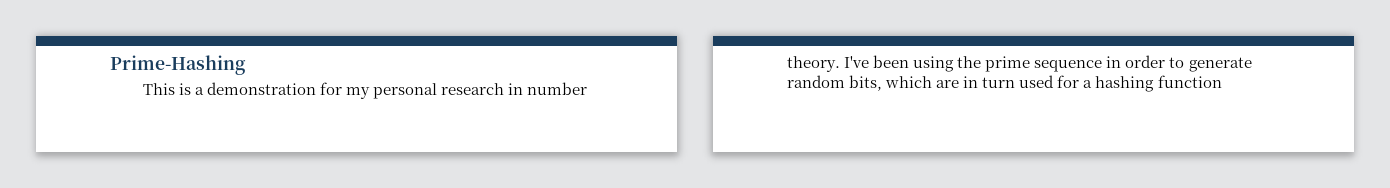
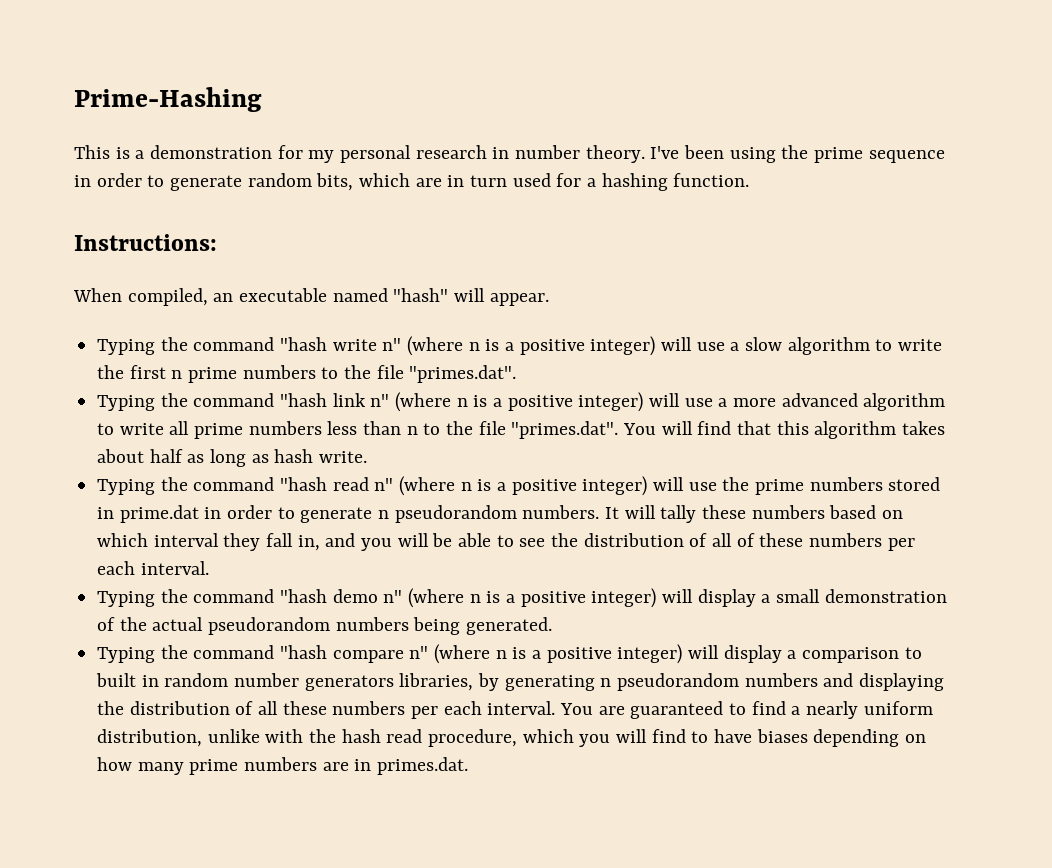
- I've been using the prime sequence in order to generate random bits, which are in turn used for a hashing function
+ I've been using the prime sequence in order to generate random bits, which are in turn used for a hashing function.
+ Instructions:
+ When compiled, an executable named "hash" will appear.
+ Typing the command "hash write n" (where n is a positive integer) will use a slow algorithm to write the first n prime numbers to the file "primes.dat".
+ Typing the command "hash link n" (where n is a positive integer) will use a more advanced algorithm to write all prime numbers less than n to the file "primes.dat". You will find that this algorithm takes about half as long as hash write.
+ Typing the command "hash read n" (where n is a positive integer) will use the prime numbers stored in prime.dat in order to generate n pseudorandom numbers. It will tally these numbers based on which interval they fall in, and you will be able to see the distribution of all of these numbers per each interval.
+ Typing the command "hash demo n" (where n is a positive integer) will display a small demonstration of the actual pseudorandom numbers being generated.
+ Typing the command "hash compare n" (where n is a positive integer) will display a comparison to built in random number generators libraries, by generating n pseudorandom numbers and displaying the distribution of all these numbers per each interval. You are guaranteed to find a nearly uniform distribution, unlike with the hash read procedure, which you will find to have biases depending on how many prime numbers are in primes.dat.

